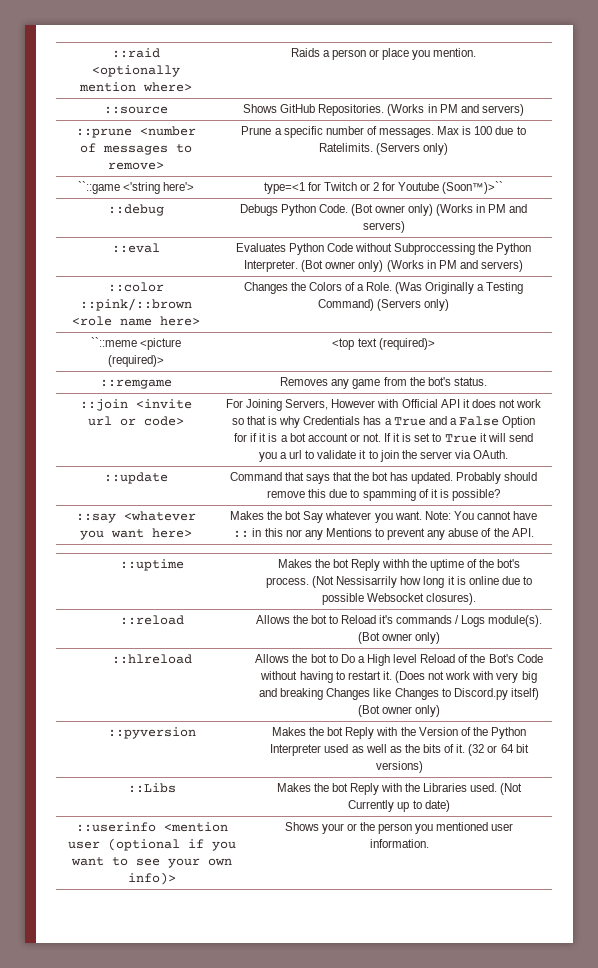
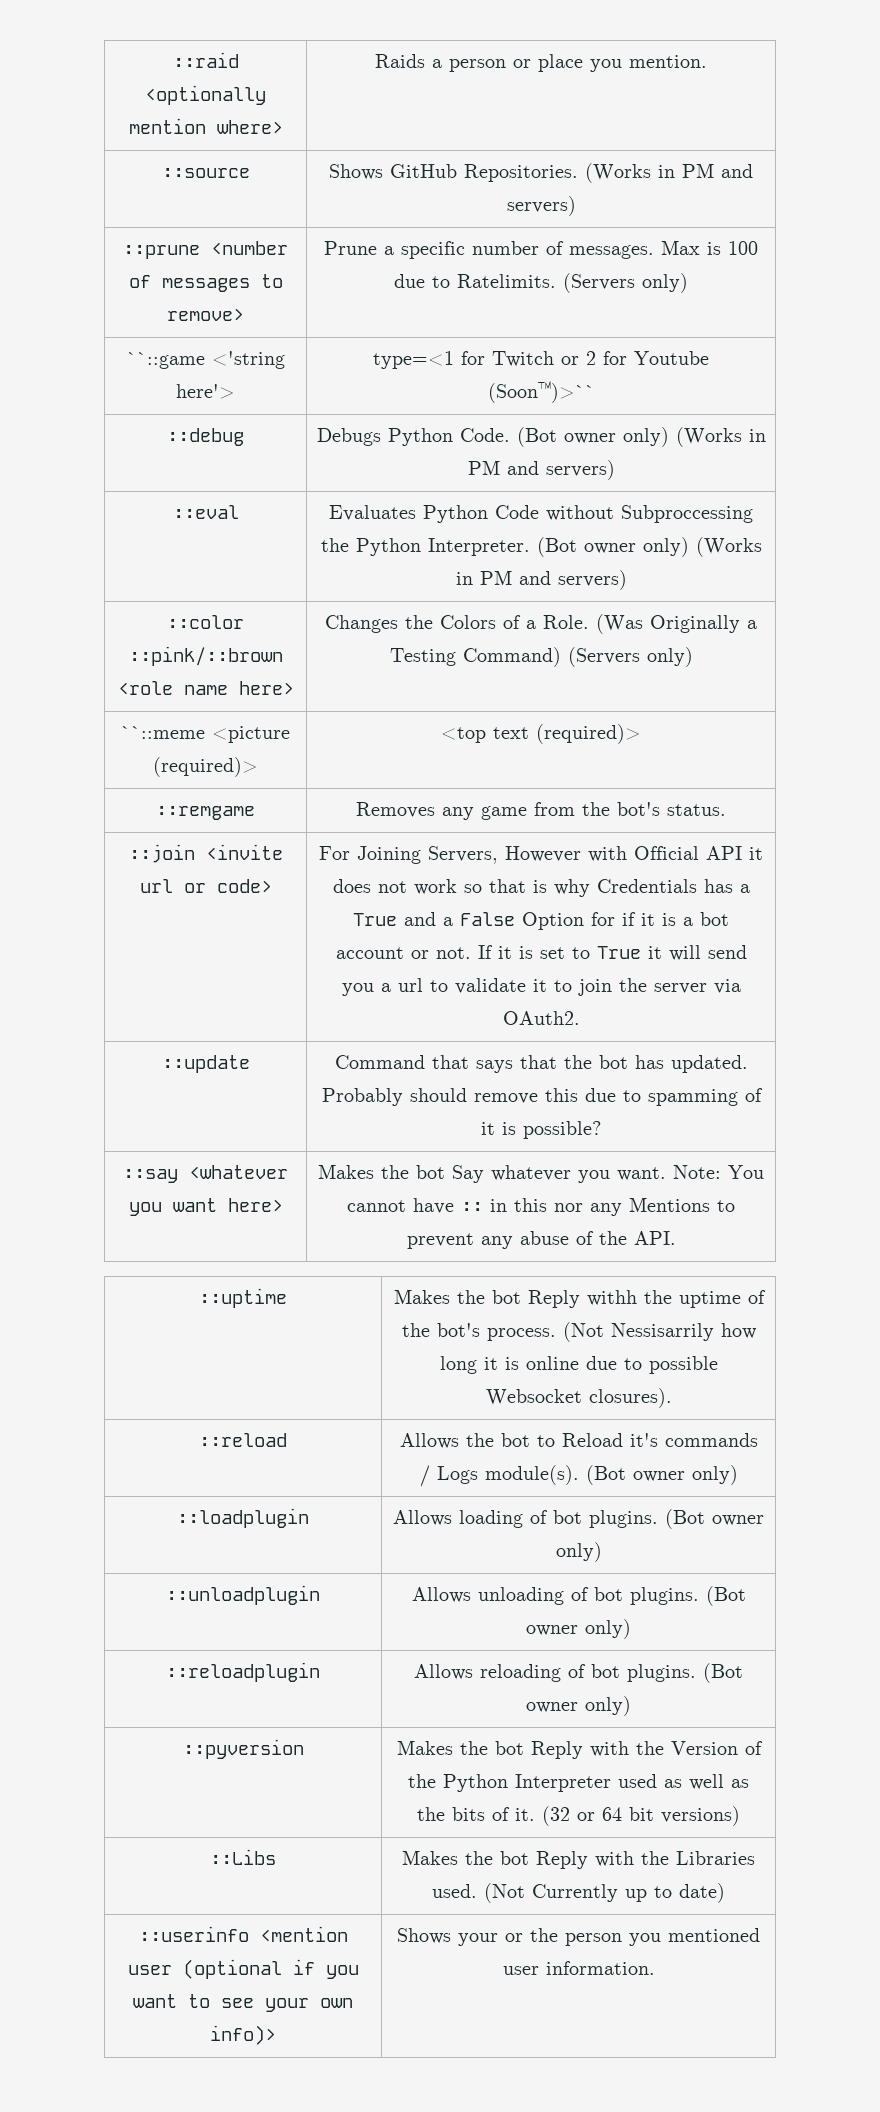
- If it is set to True it will send you a url to validate it to join the server via OAuth.
+ If it is set to True it will send you a url to validate it to join the server via OAuth2.
- ::hlreload | Allows the bot to Do a High level Reload of the Bot's Code without having to restart it. (Does not work with very big and breaking Changes like Changes to Discord.py itself) (Bot owner only)
+ ::loadplugin | Allows loading of bot plugins. (Bot owner only)
+ ::unloadplugin | Allows unloading of bot plugins. (Bot owner only)
+ ::reloadplugin | Allows reloading of bot plugins. (Bot owner only)

